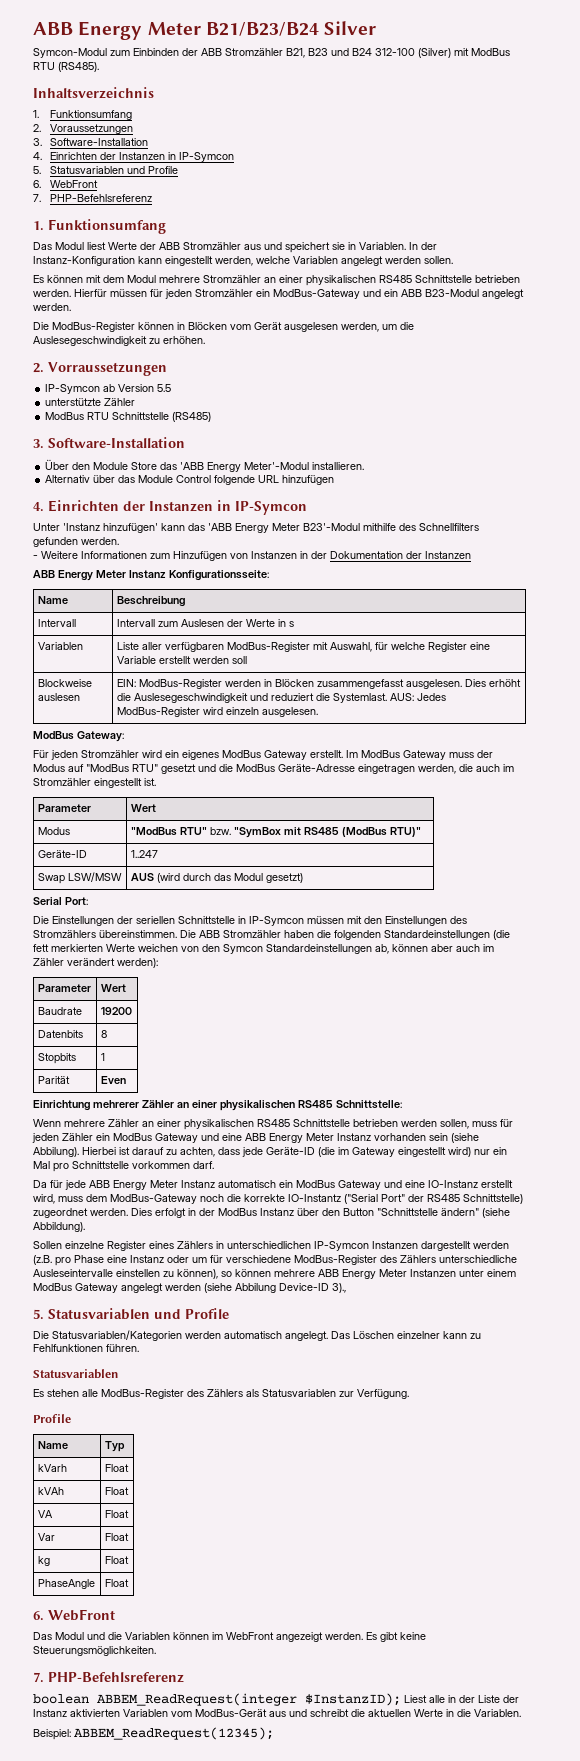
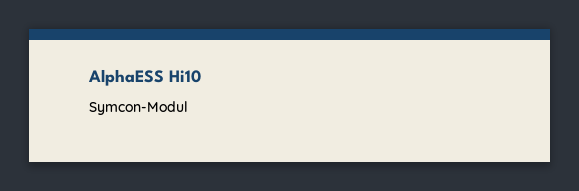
- ABB Energy Meter B21/B23/B24 Silver
- Symcon-Modul zum Einbinden der ABB Stromzähler B21, B23 und B24 312-100 (Silver) mit ModBus RTU (RS485).
- Inhaltsverzeichnis
- 1. Funktionsumfang
- 2. Voraussetzungen
- 3. Software-Installation
- 4. Einrichten der Instanzen in IP-Symcon
- 5. Statusvariablen und Profile
- 6. WebFront
- 7. PHP-Befehlsreferenz
- 1. Funktionsumfang
- Das Modul liest Werte der ABB Stromzähler aus und speichert sie in Variablen. In der Instanz-Konfiguration kann eingestellt werden, welche Variablen angelegt werden sollen.
- Es können mit dem Modul mehrere Stromzähler an einer physikalischen RS485 Schnittstelle betrieben werden. Hierfür müssen für jeden Stromzähler ein ModBus-Gateway und ein ABB B23-Modul angelegt werden.
- Die ModBus-Register können in Blöcken vom Gerät ausgelesen werden, um die Auslesegeschwindigkeit zu erhöhen.
- 2. Vorraussetzungen
- IP-Symcon ab Version 5.5
- unterstützte Zähler
- ModBus RTU Schnittstelle (RS485)
- 3. Software-Installation
- Über den Module Store das 'ABB Energy Meter'-Modul installieren.
- Alternativ über das Module Control folgende URL hinzufügen
- 4. Einrichten der Instanzen in IP-Symcon
- Unter 'Instanz hinzufügen' kann das 'ABB Energy Meter B23'-Modul mithilfe des Schnellfilters gefunden werden.
- - Weitere Informationen zum Hinzufügen von Instanzen in der Dokumentation der Instanzen
- ABB Energy Meter Instanz Konfigurationsseite:
- Name | Beschreibung
- Intervall | Intervall zum Auslesen der Werte in s
- Variablen | Liste aller verfügbaren ModBus-Register mit Auswahl, für welche Register eine Variable erstellt werden soll
- Blockweise auslesen | EIN: ModBus-Register werden in Blöcken zusammengefasst ausgelesen. Dies erhöht die Auslesegeschwindigkeit und reduziert die Systemlast. AUS: Jedes ModBus-Register wird einzeln ausgelesen.
- ModBus Gateway:
- Für jeden Stromzähler wird ein eigenes ModBus Gateway erstellt. Im ModBus Gateway muss der Modus auf "ModBus RTU" gesetzt und die ModBus Geräte-Adresse eingetragen werden, die auch im Stromzähler eingestellt ist.
- Parameter | Wert
- Modus | "ModBus RTU" bzw. "SymBox mit RS485 (ModBus RTU)"
- Geräte-ID | 1..247
- Swap LSW/MSW | AUS (wird durch das Modul gesetzt)
- Serial Port:
- Die Einstellungen der seriellen Schnittstelle in IP-Symcon müssen mit den Einstellungen des Stromzählers übereinstimmen. Die ABB Stromzähler haben die folgenden Standardeinstellungen (die fett merkierten Werte weichen von den Symcon Standardeinstellungen ab, können aber auch im Zähler verändert werden):
- Parameter | Wert
- Baudrate | 19200
- Datenbits | 8
- Stopbits | 1
- Parität | Even
- Einrichtung mehrerer Zähler an einer physikalischen RS485 Schnittstelle:
- Wenn mehrere Zähler an einer physikalischen RS485 Schnittstelle betrieben werden sollen, muss für jeden Zähler ein ModBus Gateway und eine ABB Energy Meter Instanz vorhanden sein (siehe Abbilung). Hierbei ist darauf zu achten, dass jede Geräte-ID (die im Gateway eingestellt wird) nur ein Mal pro Schnittstelle vorkommen darf.
- Da für jede ABB Energy Meter Instanz automatisch ein ModBus Gateway und eine IO-Instanz erstellt wird, muss dem ModBus-Gateway noch die korrekte IO-Instantz ("Serial Port" der RS485 Schnittstelle) zugeordnet werden. Dies erfolgt in der ModBus Instanz über den Button "Schnittstelle ändern" (siehe Abbildung).
- Sollen einzelne Register eines Zählers in unterschiedlichen IP-Symcon Instanzen dargestellt werden (z.B. pro Phase eine Instanz oder um für verschiedene ModBus-Register des Zählers unterschiedliche Ausleseintervalle einstellen zu können), so können mehrere ABB Energy Meter Instanzen unter einem ModBus Gateway angelegt werden (siehe Abbilung Device-ID 3).,
- 5. Statusvariablen und Profile
- Die Statusvariablen/Kategorien werden automatisch angelegt. Das Löschen einzelner kann zu Fehlfunktionen führen.
- Statusvariablen
- Es stehen alle ModBus-Register des Zählers als Statusvariablen zur Verfügung.
- Profile
- Name | Typ
- kVarh | Float
- kVAh | Float
- VA | Float
- Var | Float
- kg | Float
- PhaseAngle | Float
- 6. WebFront
- Das Modul und die Variablen können im WebFront angezeigt werden. Es gibt keine Steuerungsmöglichkeiten.
- 7. PHP-Befehlsreferenz
- boolean ABBEM_ReadRequest(integer $InstanzID); Liest alle in der Liste der Instanz aktivierten Variablen vom ModBus-Gerät aus und schreibt die aktuellen Werte in die Variablen.
- Beispiel: ABBEM_ReadRequest(12345);
+ AlphaESS Hi10
+ Symcon-Modul

